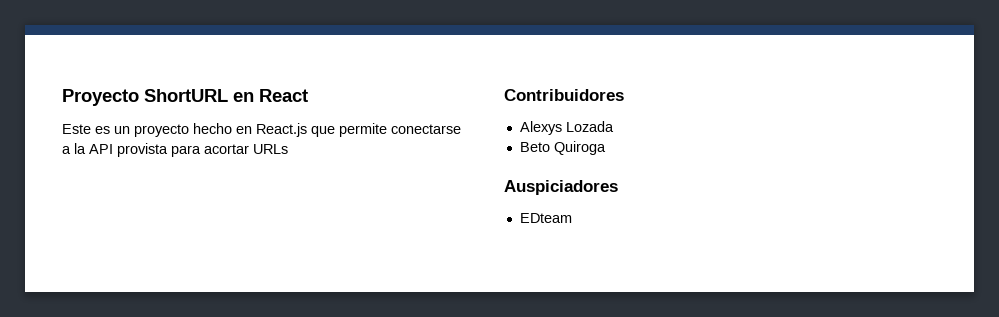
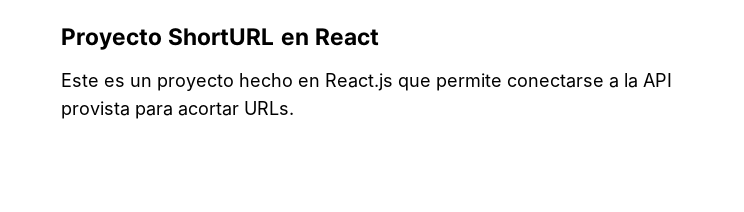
- Este es un proyecto hecho en React.js que permite conectarse a la API provista para acortar URLs
- Contribuidores
- Alexys Lozada
- Beto Quiroga
- Auspiciadores
- EDteam
+ Este es un proyecto hecho en React.js que permite conectarse a la API provista para acortar URLs.

